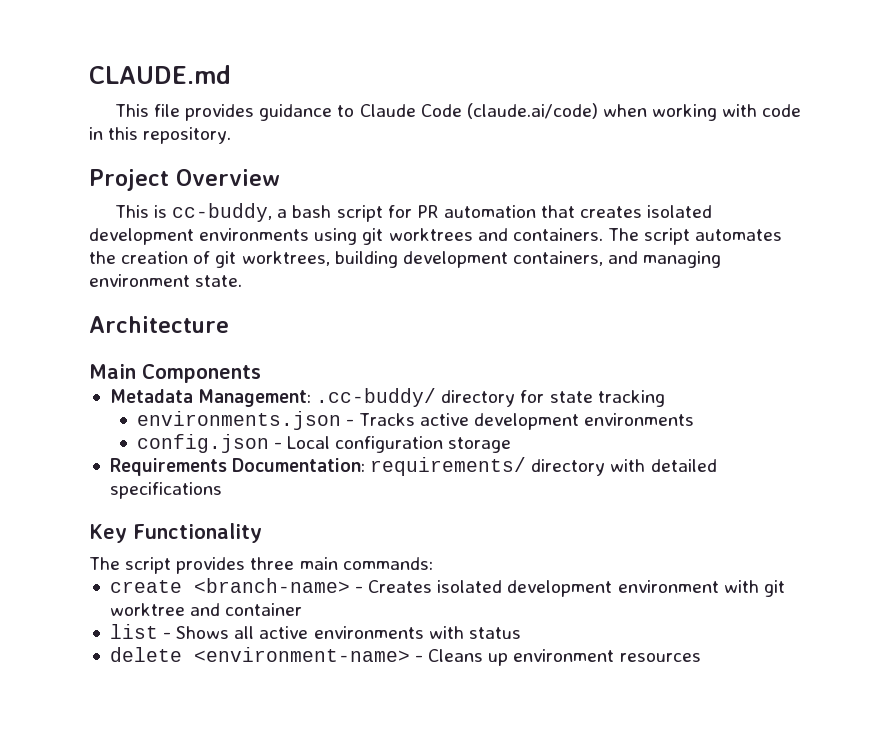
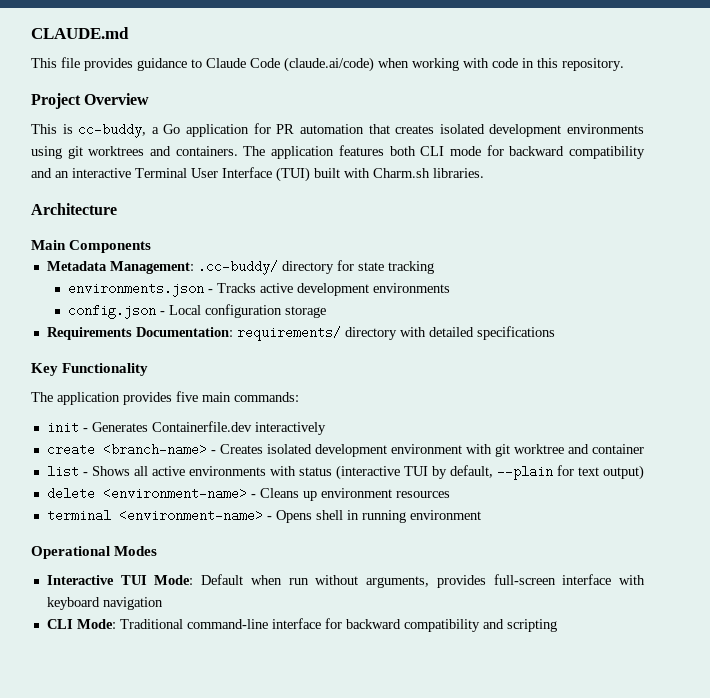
- This is cc-buddy, a bash script for PR automation that creates isolated development environments using git worktrees and containers.
+ This is cc-buddy, a Go application for PR automation that creates isolated development environments using git worktrees and containers.
- The script automates the creation of git worktrees, building development containers, and managing environment state.
+ The application features both CLI mode for backward compatibility and an interactive Terminal User Interface (TUI) built with Charm.sh libraries.
- The script provides three main commands:
+ The application provides five main commands:
+ init - Generates Containerfile.dev interactively
- list - Shows all active environments with status
+ list - Shows all active environments with status (interactive TUI by default, --plain for text output)
+ terminal <environment-name> - Opens shell in running environment
+ Operational Modes
+ Interactive TUI Mode: Default when run without arguments, provides full-screen interface with keyboard navigation
+ CLI Mode: Traditional command-line interface for backward compatibility and scripting

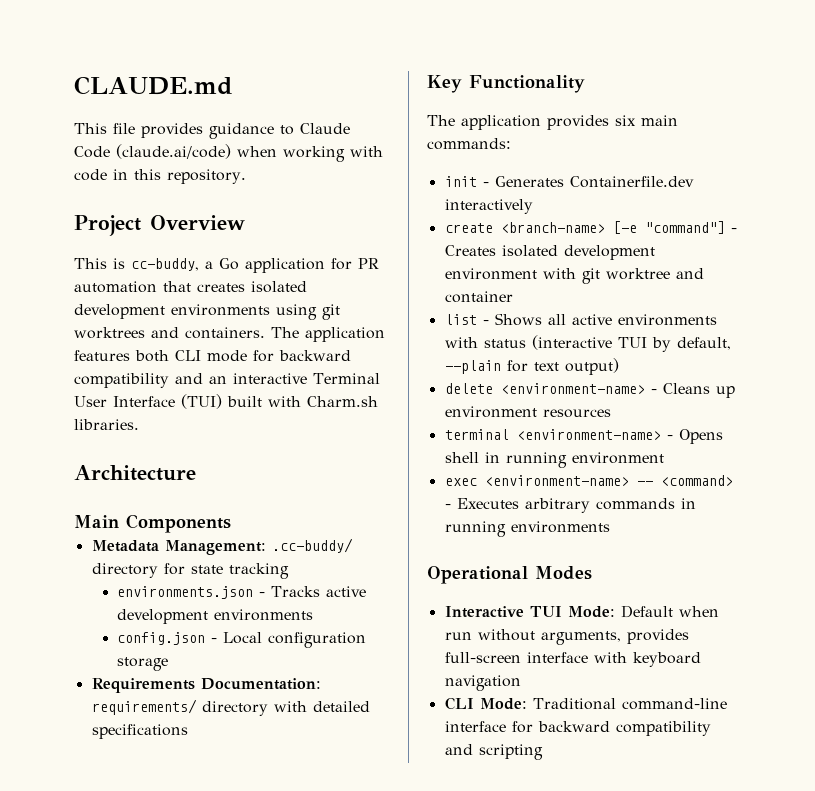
- The application provides five main commands:
+ The application provides six main commands:
- create <branch-name> - Creates isolated development environment with git worktree and container
+ create <branch-name> [-e "command"] - Creates isolated development environment with git worktree and container
+ exec <environment-name> -- <command> - Executes arbitrary commands in running environments

